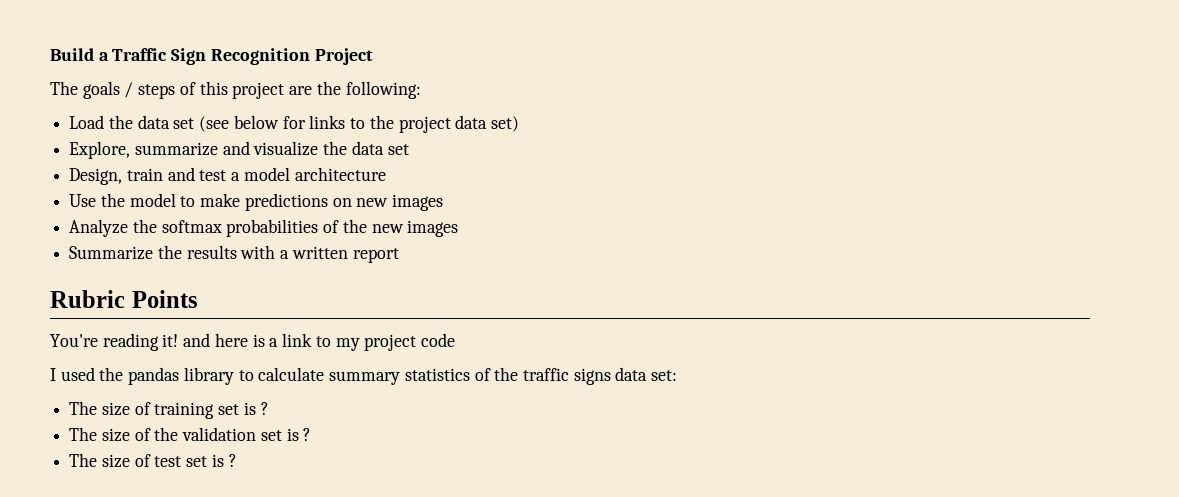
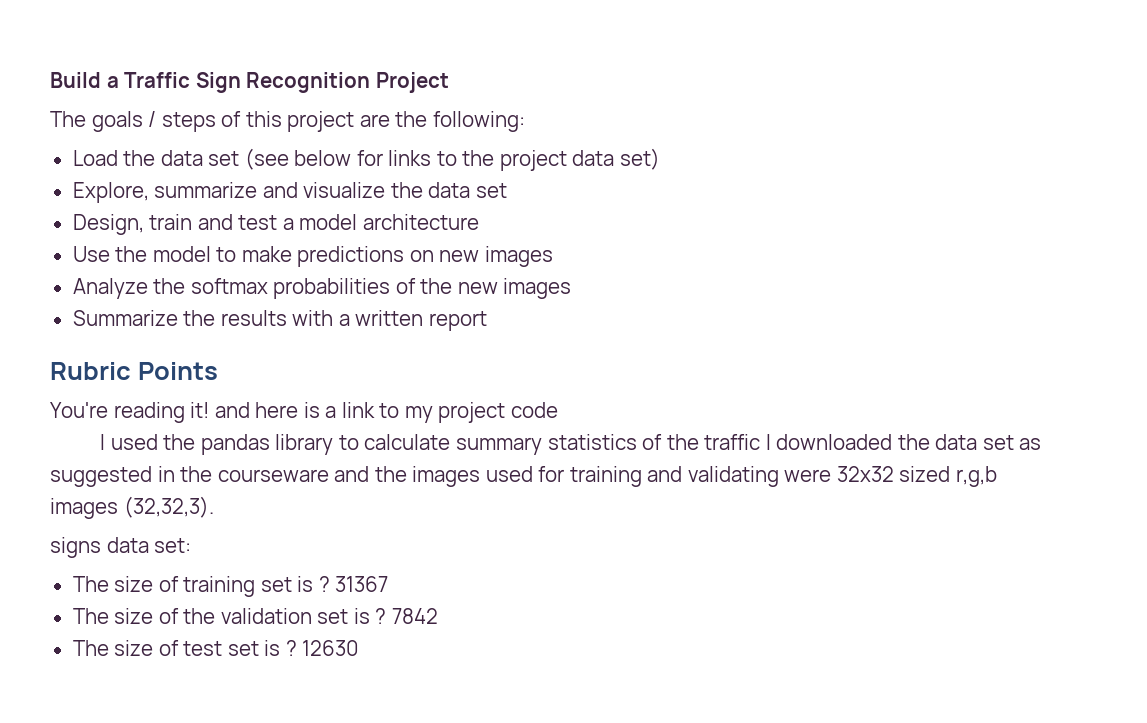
- I used the pandas library to calculate summary statistics of the traffic signs data set:
+ I used the pandas library to calculate summary statistics of the traffic I downloaded the data set as suggested in the courseware and the images used for training and validating were 32x32 sized r,g,b images (32,32,3).
+ signs data set:
+ 31367
+ 7842
+ 12630

